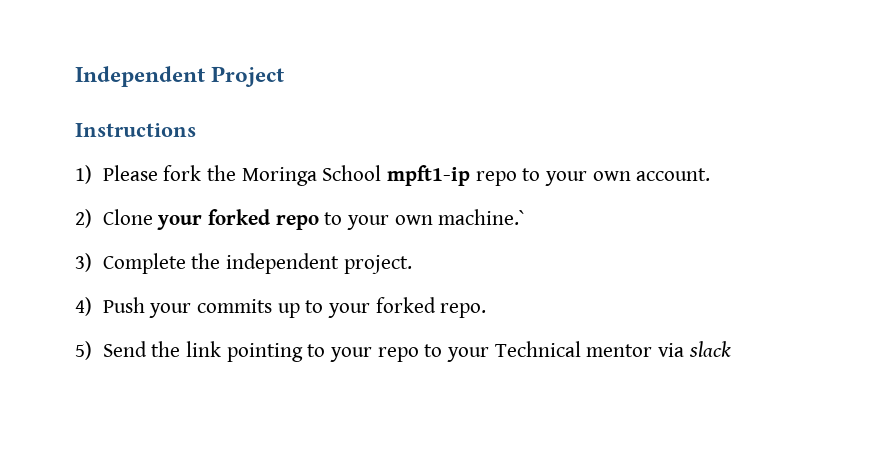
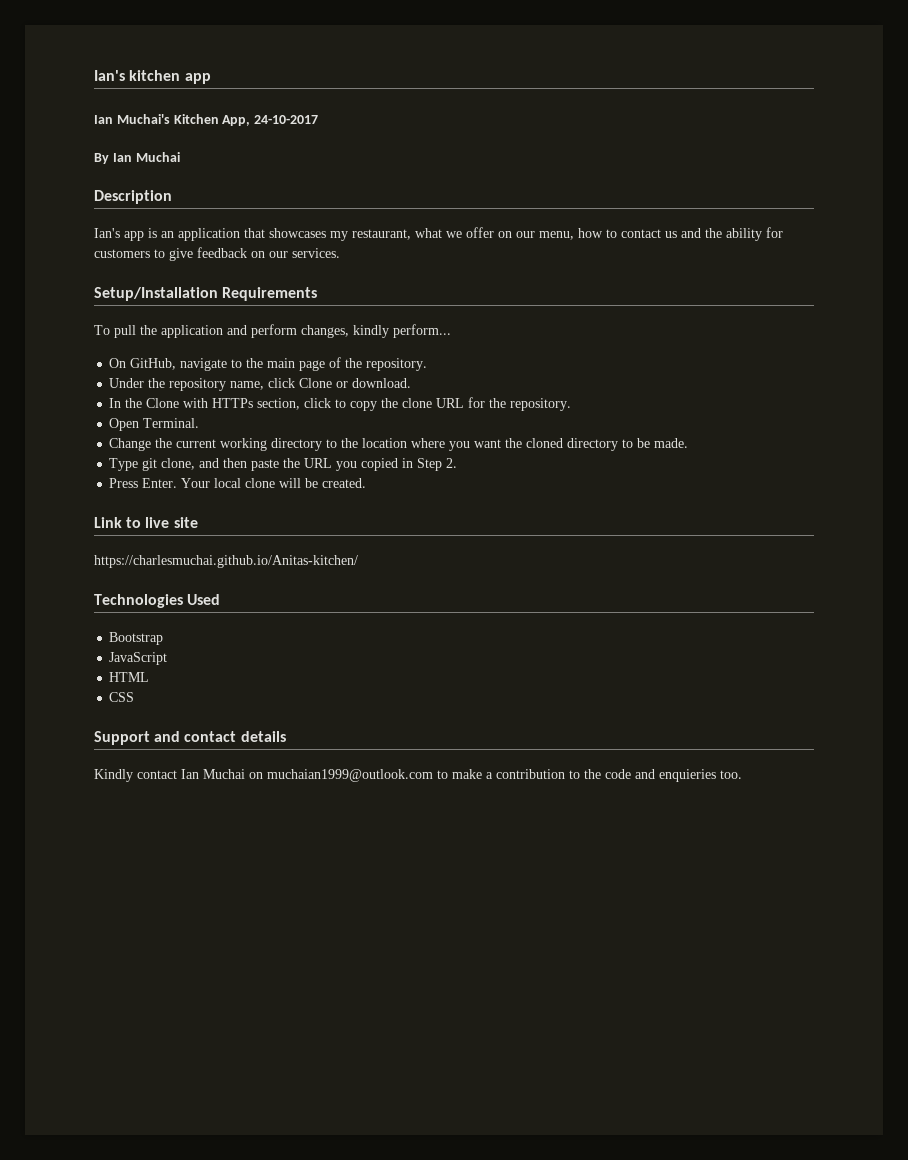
- Independent Project
- Instructions
- 1) Please fork the Moringa School mpft1-ip repo to your own account.
- 2) Clone your forked repo to your own machine.`
- 3) Complete the independent project.
- 4) Push your commits up to your forked repo.
- 5) Send the link pointing to your repo to your Technical mentor via slack
+ Ian's kitchen app
+ Ian Muchai's Kitchen App, 24-10-2017
+ By Ian Muchai
+ Description
+ Ian's app is an application that showcases my restaurant, what we offer on our menu, how to contact us and the ability for customers to give feedback on our services.
+ Setup/Installation Requirements
+ To pull the application and perform changes, kindly perform...
+ On GitHub, navigate to the main page of the repository.
+ Under the repository name, click Clone or download.
+ In the Clone with HTTPs section, click to copy the clone URL for the repository.
+ Open Terminal.
+ Change the current working directory to the location where you want the cloned directory to be made.
+ Type git clone, and then paste the URL you copied in Step 2.
+ Press Enter. Your local clone will be created.
+ Link to live site
+ https://charlesmuchai.github.io/Anitas-kitchen/
+ Technologies Used
+ Bootstrap
+ JavaScript
+ HTML
+ CSS
+ Support and contact details
+ Kindly contact Ian Muchai on muchaian1999@outlook.com to make a contribution to the code and enquieries too.

